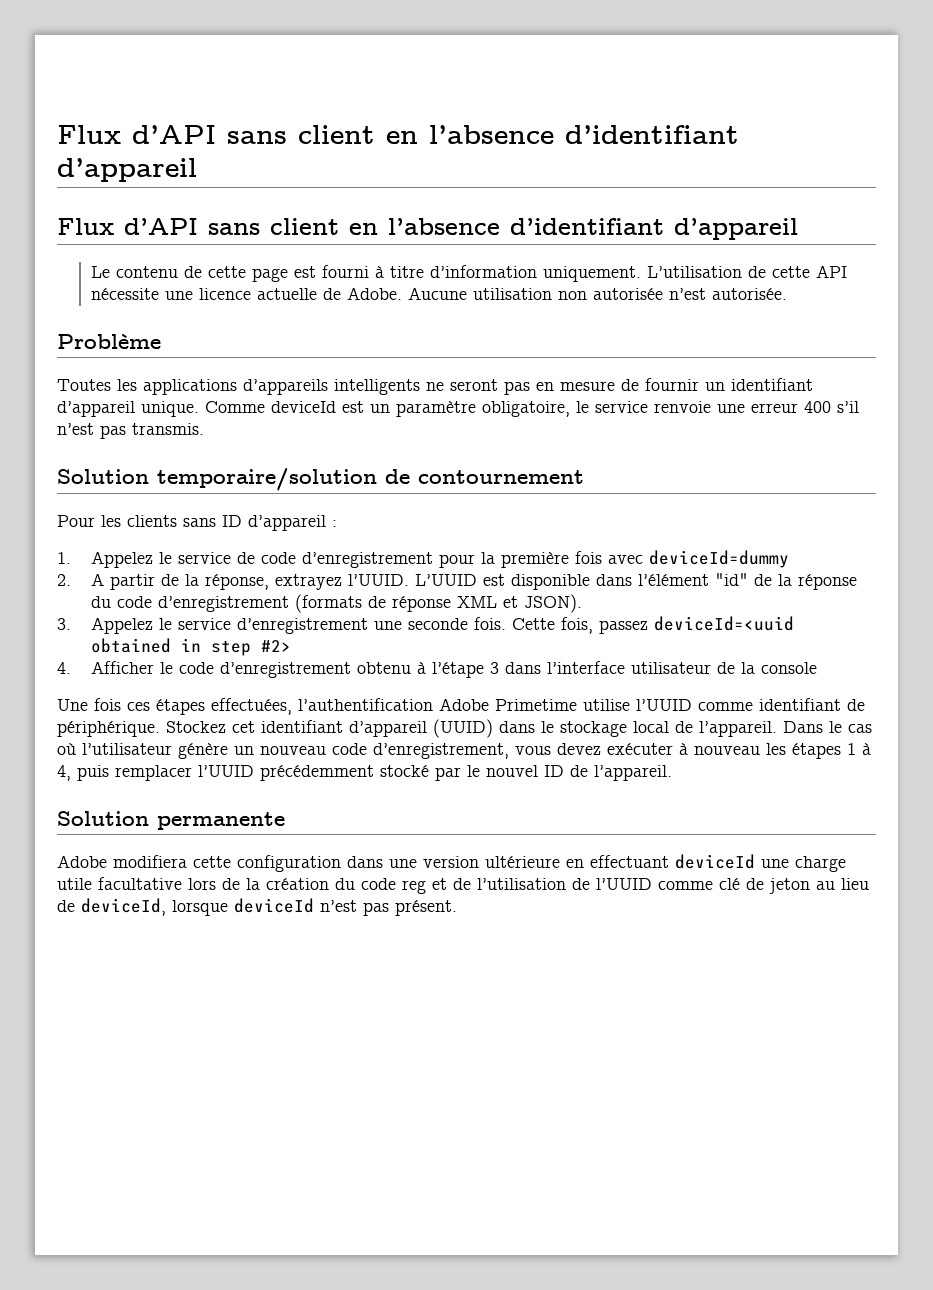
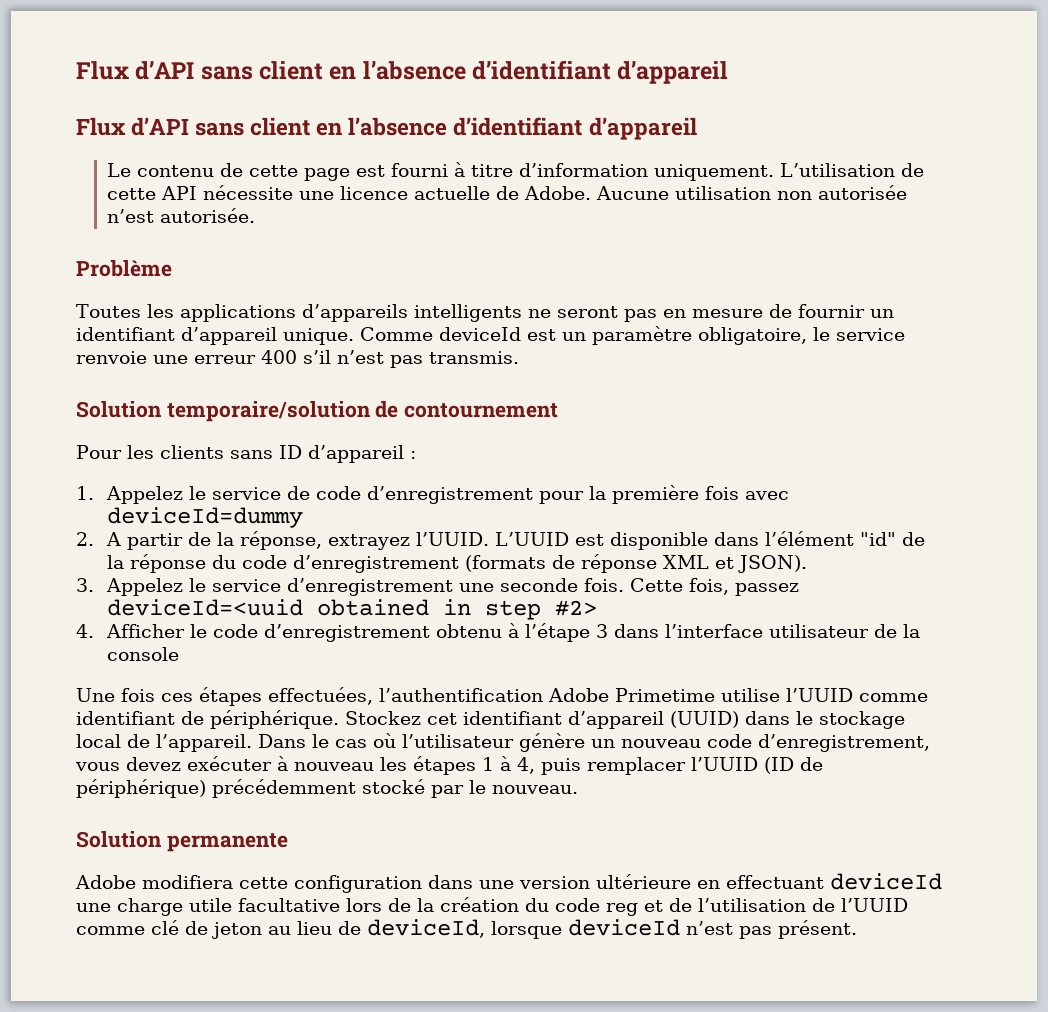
- Dans le cas où l’utilisateur génère un nouveau code d’enregistrement, vous devez exécuter à nouveau les étapes 1 à 4, puis remplacer l’UUID précédemment stocké par le nouvel ID de l’appareil.
+ Dans le cas où l’utilisateur génère un nouveau code d’enregistrement, vous devez exécuter à nouveau les étapes 1 à 4, puis remplacer l’UUID (ID de périphérique) précédemment stocké par le nouveau.

